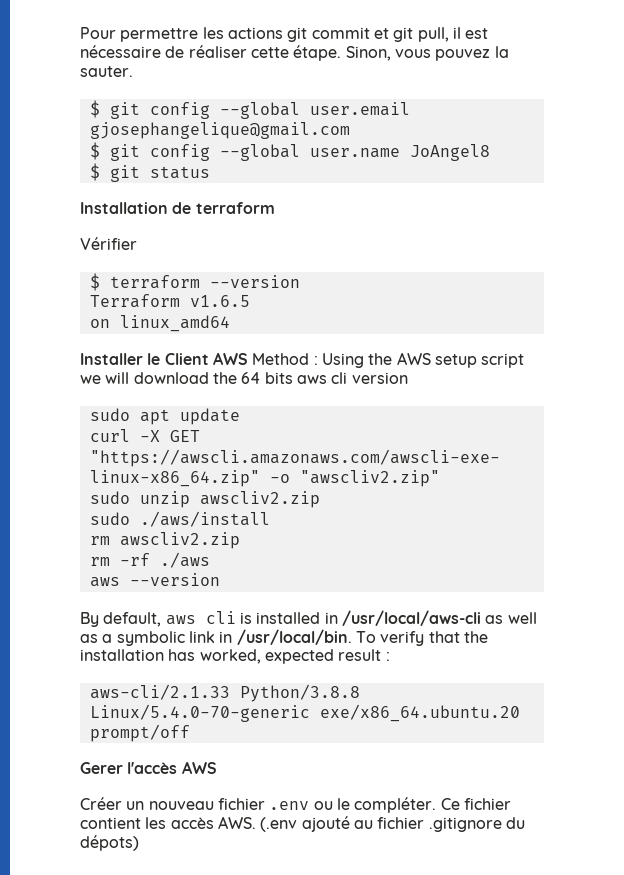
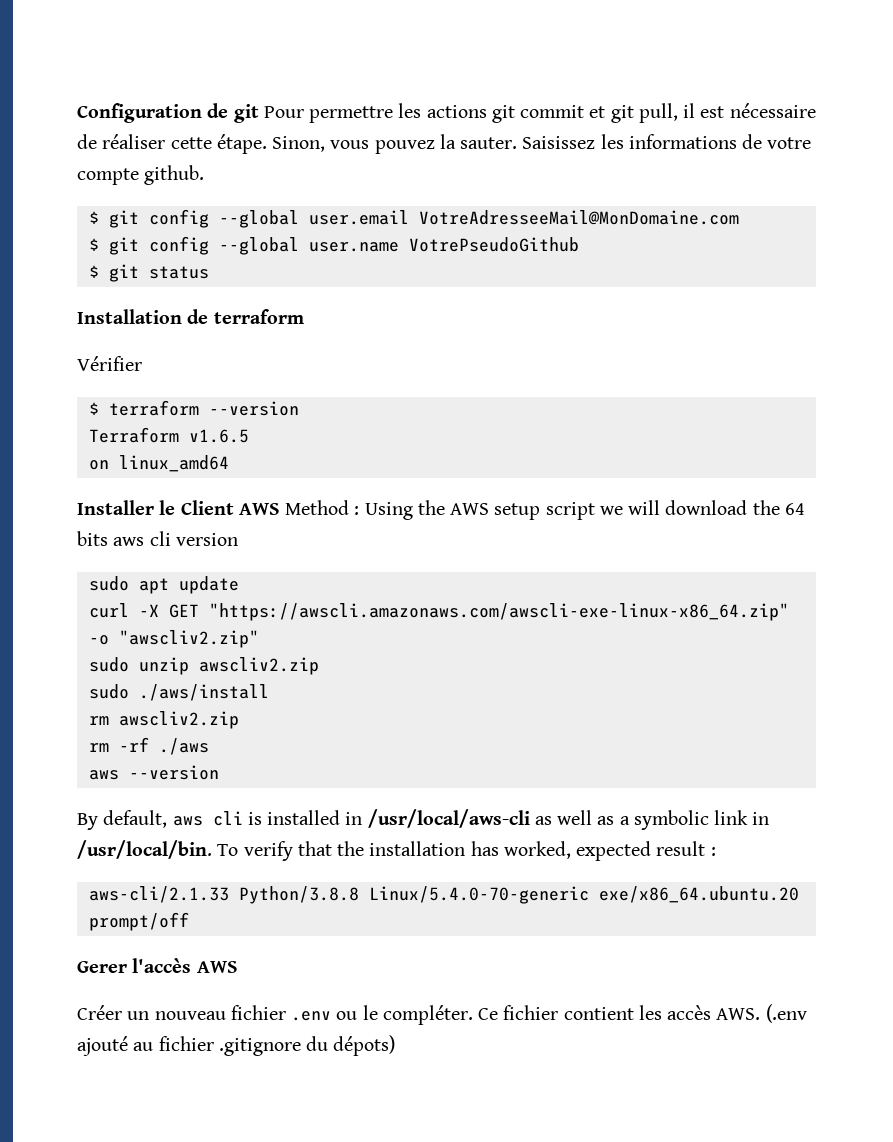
- Pour permettre les actions git commit et git pull, il est nécessaire de réaliser cette étape.
+ Configuration de git Pour permettre les actions git commit et git pull, il est nécessaire de réaliser cette étape.
+ Saisissez les informations de votre compte github.
- $ git config --global user.email gjosephangelique@gmail.com
+ $ git config --global user.email VotreAdresseeMail@MonDomaine.com
- $ git config --global user.name JoAngel8
+ $ git config --global user.name VotrePseudoGithub

